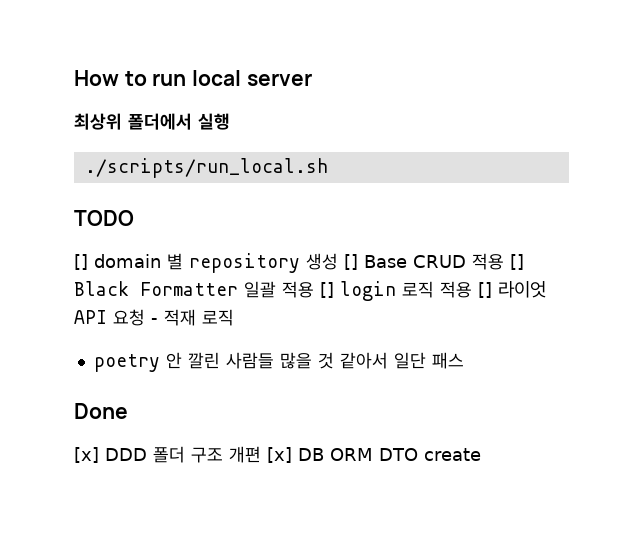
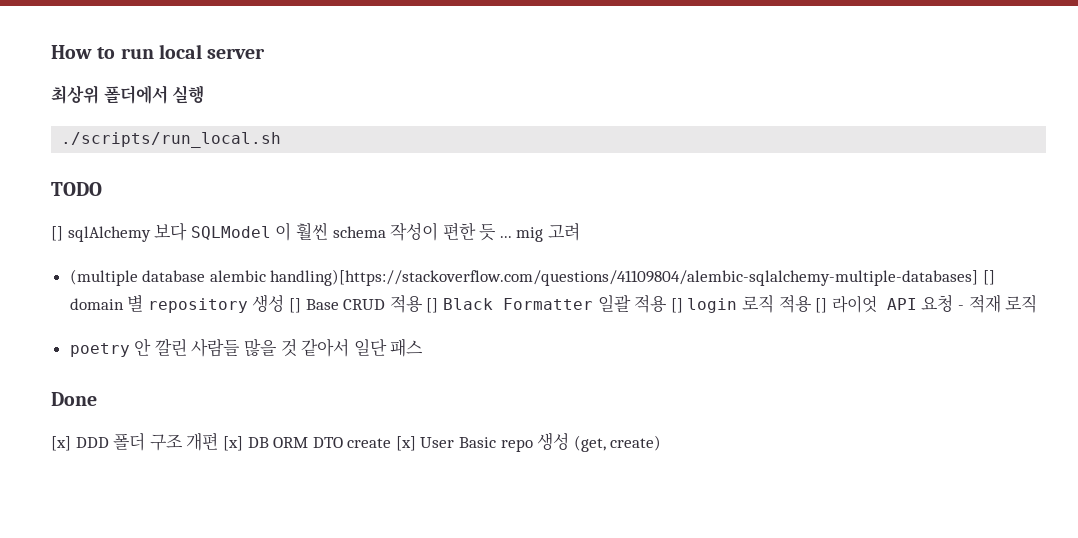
- [] domain 별 repository 생성 [] Base CRUD 적용 [] Black Formatter 일괄 적용 [] login 로직 적용 [] 라이엇 API 요청 - 적재 로직
+ [] sqlAlchemy 보다 SQLModel 이 훨씬 schema 작성이 편한 듯 ... mig 고려
+ (multiple database alembic handling)[https://stackoverflow.com/questions/41109804/alembic-sqlalchemy-multiple-databases] [] domain 별 repository 생성 [] Base CRUD 적용 [] Black Formatter 일괄 적용 [] login 로직 적용 [] 라이엇 API 요청 - 적재 로직
- [x] DDD 폴더 구조 개편 [x] DB ORM DTO create
+ [x] DDD 폴더 구조 개편 [x] DB ORM DTO create [x] User Basic repo 생성 (get, create)

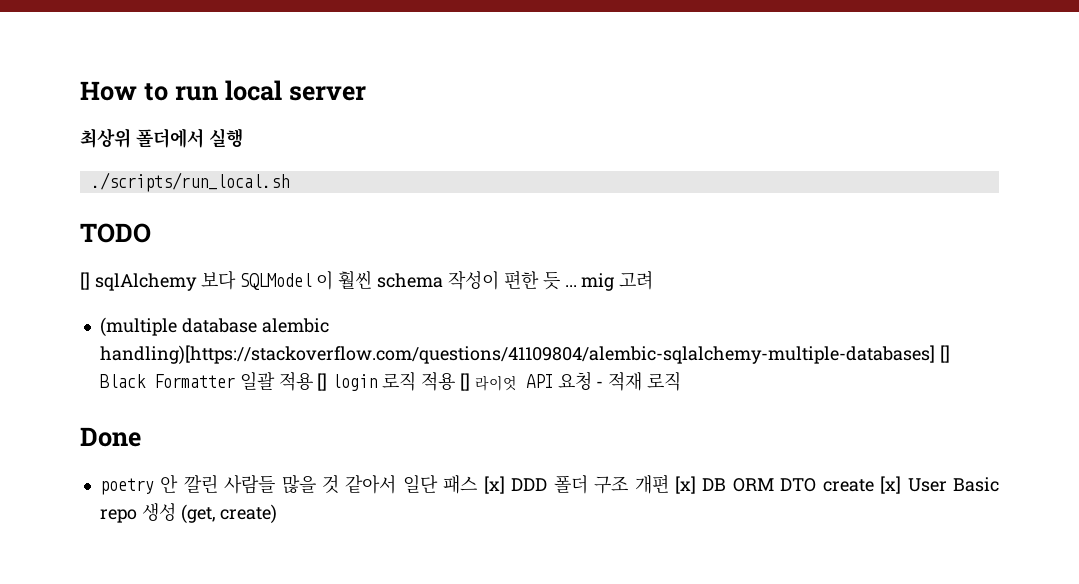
- (multiple database alembic handling)[https://stackoverflow.com/questions/41109804/alembic-sqlalchemy-multiple-databases] [] domain 별 repository 생성 [] Base CRUD 적용 [] Black Formatter 일괄 적용 [] login 로직 적용 [] 라이엇 API 요청 - 적재 로직
+ (multiple database alembic handling)[https://stackoverflow.com/questions/41109804/alembic-sqlalchemy-multiple-databases] [] Black Formatter 일괄 적용 [] login 로직 적용 [] 라이엇 API 요청 - 적재 로직
+ Done
- poetry 안 깔린 사람들 많을 것 같아서 일단 패스
- Done
- [x] DDD 폴더 구조 개편 [x] DB ORM DTO create [x] User Basic repo 생성 (get, create)
+ poetry 안 깔린 사람들 많을 것 같아서 일단 패스 [x] DDD 폴더 구조 개편 [x] DB ORM DTO create [x] User Basic repo 생성 (get, create)

